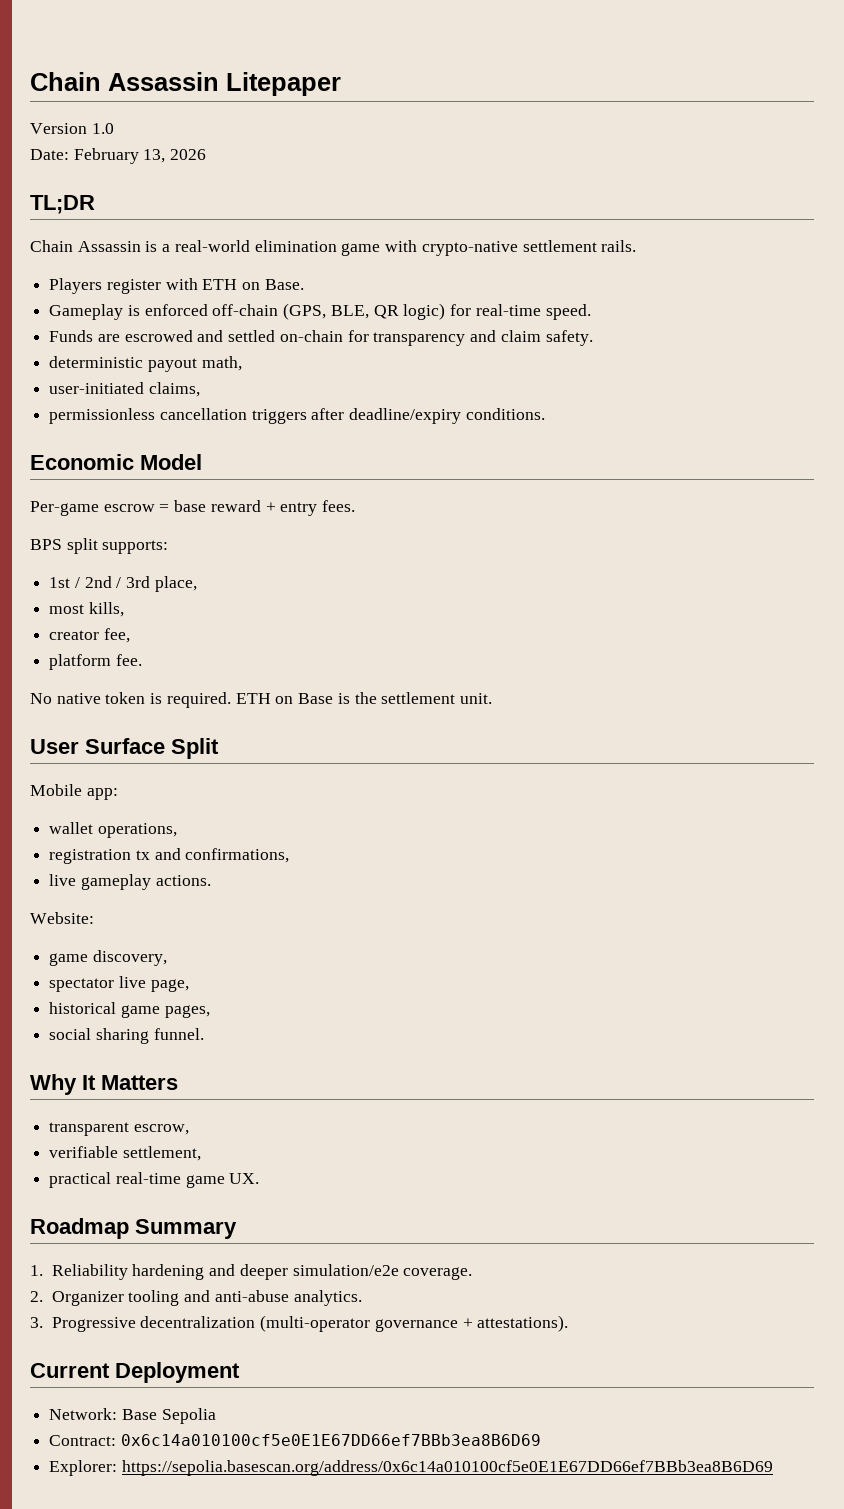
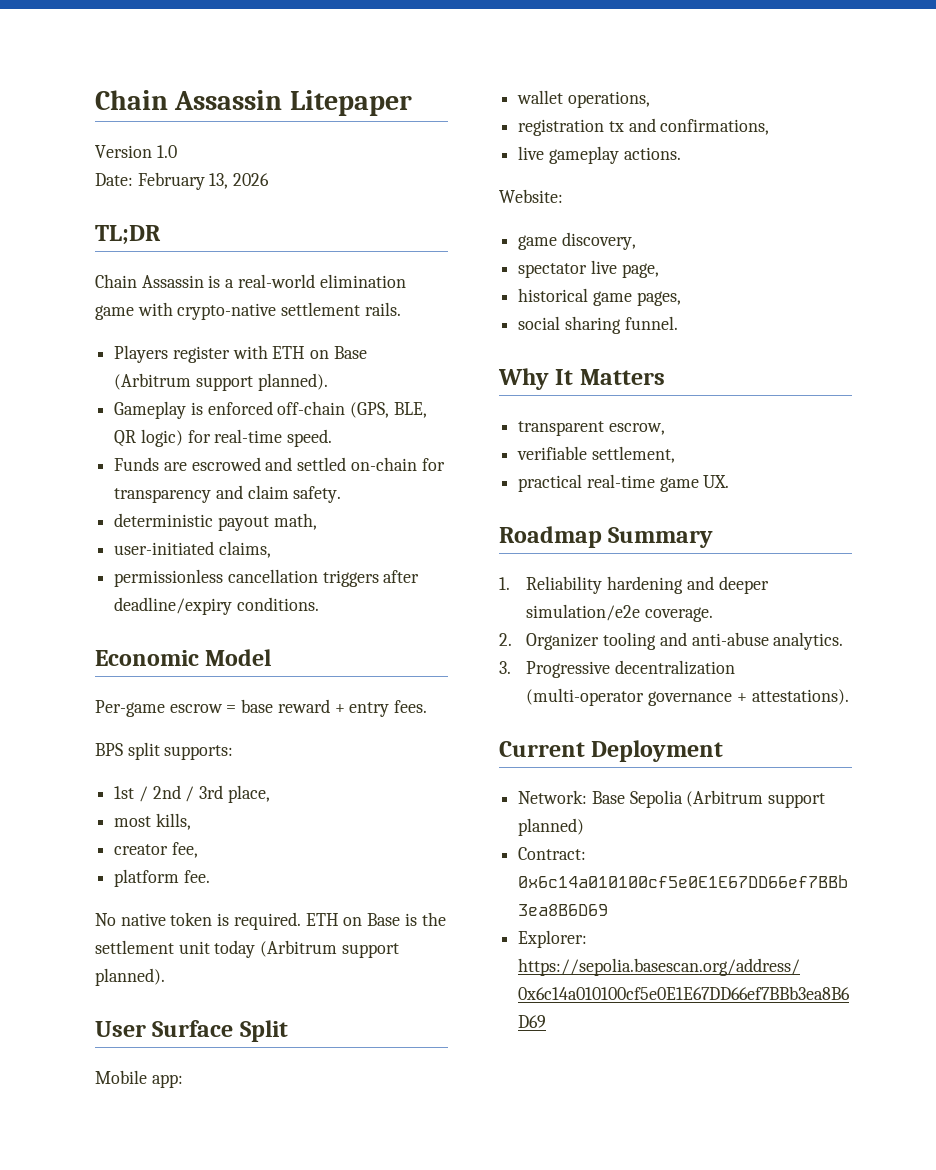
- Players register with ETH on Base.
+ Players register with ETH on Base (Arbitrum support planned).
- ETH on Base is the settlement unit.
+ ETH on Base is the settlement unit today (Arbitrum support planned).
- Network: Base Sepolia
+ Network: Base Sepolia (Arbitrum support planned)

